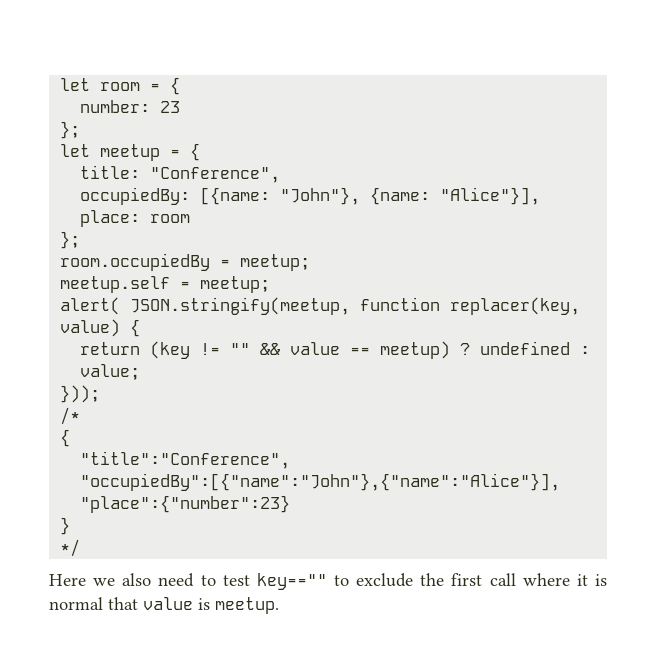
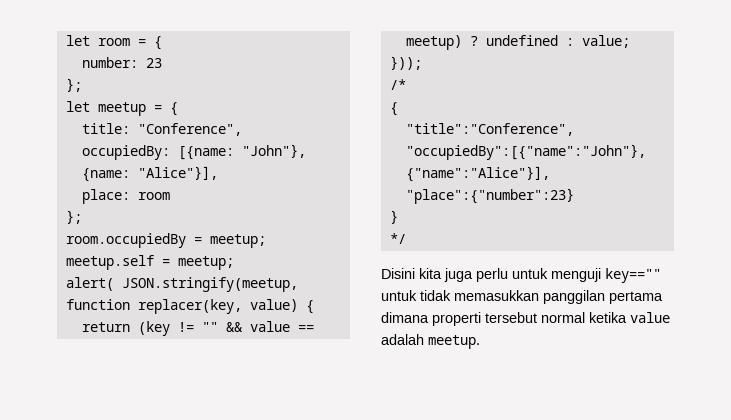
- Here we also need to test key=="" to exclude the first call where it is normal that value is meetup.
+ Disini kita juga perlu untuk menguji key=="" untuk tidak memasukkan panggilan pertama dimana properti tersebut normal ketika value adalah meetup.

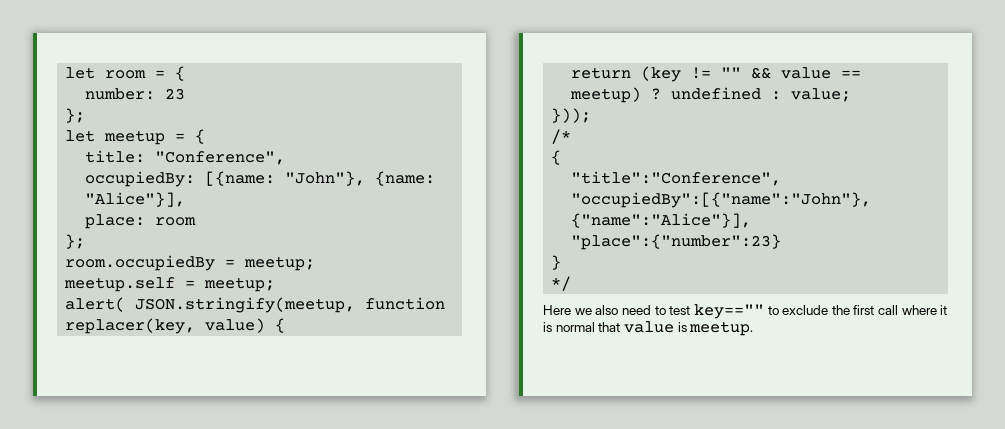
- Disini kita juga perlu untuk menguji key=="" untuk tidak memasukkan panggilan pertama dimana properti tersebut normal ketika value adalah meetup.
+ Here we also need to test key=="" to exclude the first call where it is normal that value is meetup.

